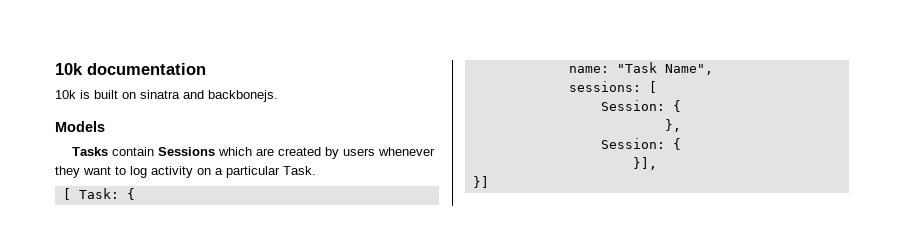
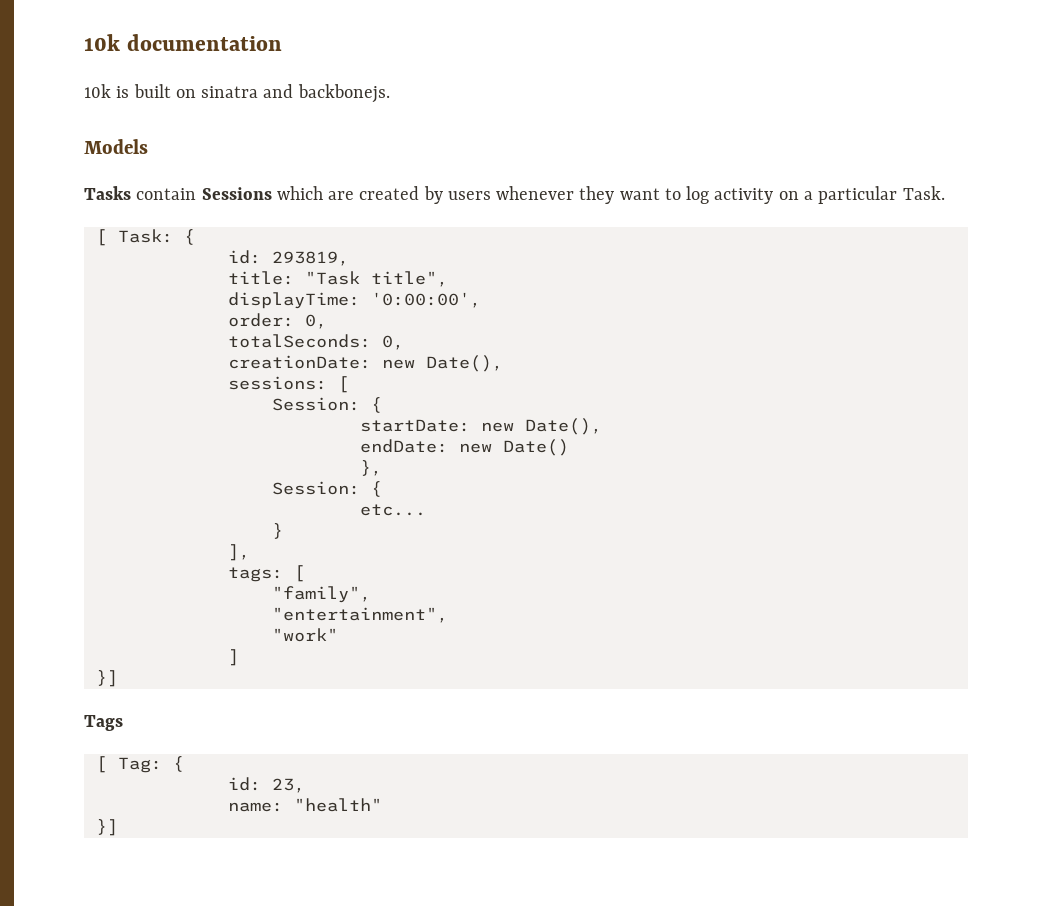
- name: "Task Name",
+ id: 293819,
+ title: "Task title",
+ displayTime: '0:00:00',
+ order: 0,
+ totalSeconds: 0,
+ creationDate: new Date(),
  sessions: [
  Session: {
+ startDate: new Date(),
+ endDate: new Date()
  },
  Session: {
- }],
+ etc...
+ }
+ ],
+ tags: [
+ "family",
+ "entertainment",
+ "work"
+ ]
+ }]
+ Tags
+ [ Tag: {
+ id: 23,
+ name: "health"

